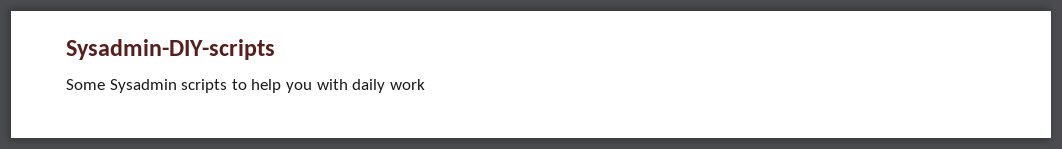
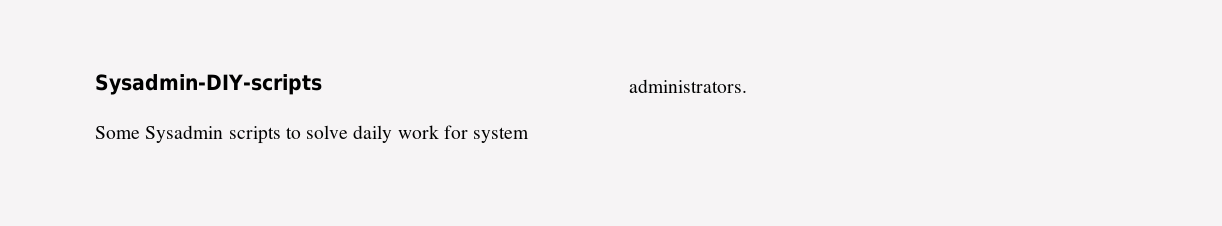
- Some Sysadmin scripts to help you with daily work
+ Some Sysadmin scripts to solve daily work for system administrators.

